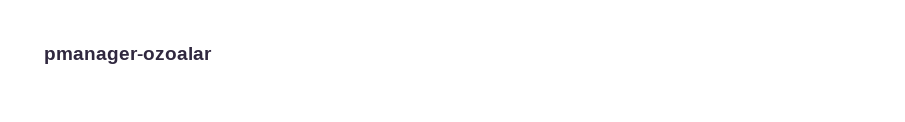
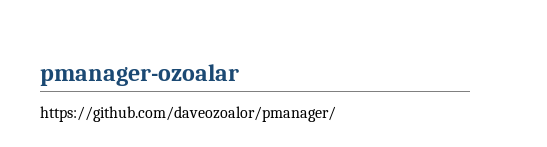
+ https://github.com/daveozoalor/pmanager/

